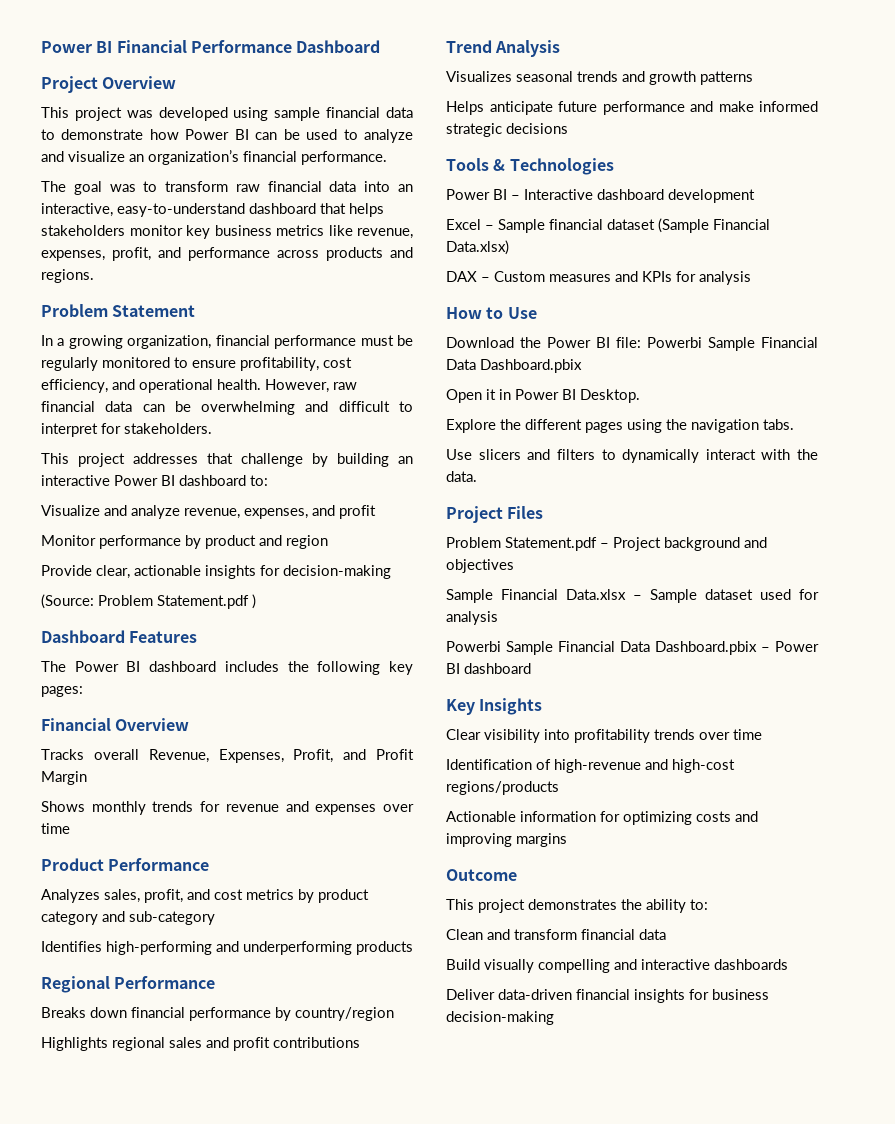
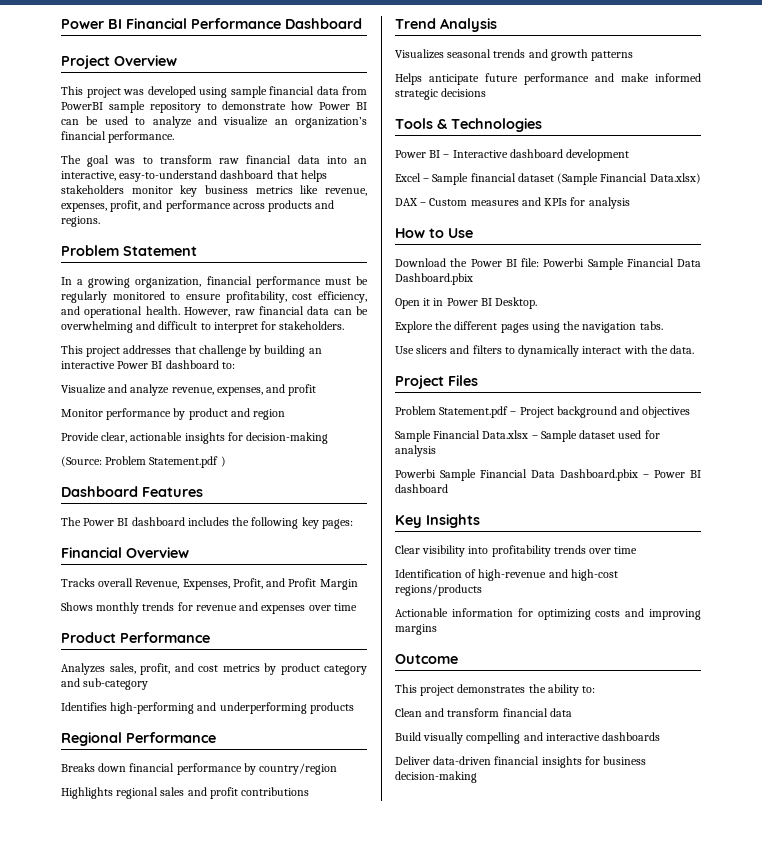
- This project was developed using sample financial data to demonstrate how Power BI can be used to analyze and visualize an organization’s financial performance.
+ This project was developed using sample financial data from PowerBI sample repository to demonstrate how Power BI can be used to analyze and visualize an organization’s financial performance.

